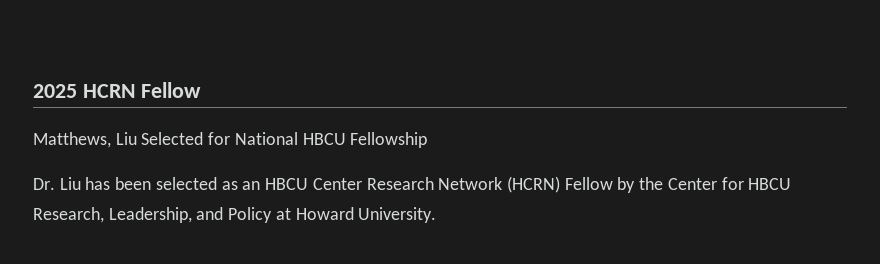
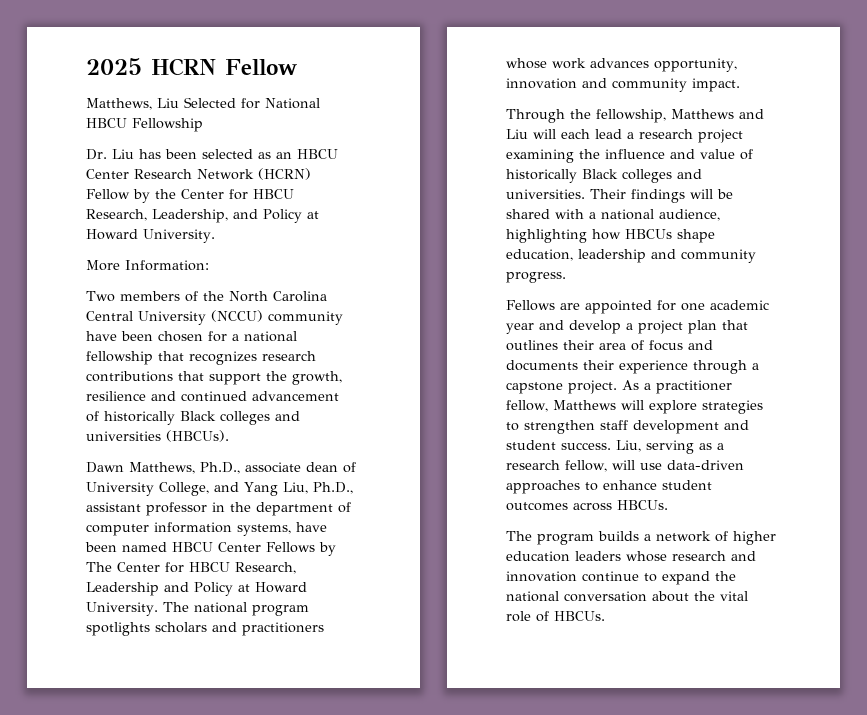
+ More Information:
+ Two members of the North Carolina Central University (NCCU) community have been chosen for a national fellowship that recognizes research contributions that support the growth, resilience and continued advancement of historically Black colleges and universities (HBCUs).
+ Dawn Matthews, Ph.D., associate dean of University College, and Yang Liu, Ph.D., assistant professor in the department of computer information systems, have been named HBCU Center Fellows by The Center for HBCU Research, Leadership and Policy at Howard University. The national program spotlights scholars and practitioners whose work advances opportunity, innovation and community impact.
+ Through the fellowship, Matthews and Liu will each lead a research project examining the influence and value of historically Black colleges and universities. Their findings will be shared with a national audience, highlighting how HBCUs shape education, leadership and community progress.
+ Fellows are appointed for one academic year and develop a project plan that outlines their area of focus and documents their experience through a capstone project. As a practitioner fellow, Matthews will explore strategies to strengthen staff development and student success. Liu, serving as a research fellow, will use data-driven approaches to enhance student outcomes across HBCUs.
+ The program builds a network of higher education leaders whose research and innovation continue to expand the national conversation about the vital role of HBCUs.

